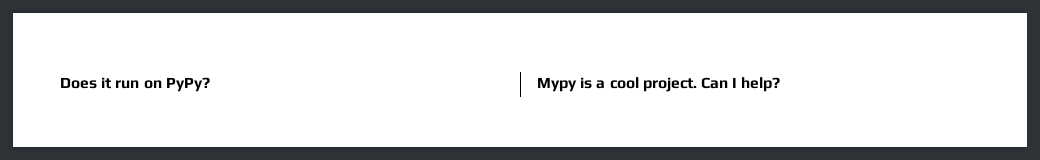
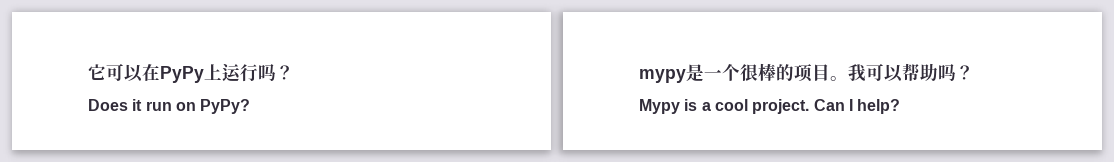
+ 它可以在PyPy上运行吗？
+ mypy是一个很棒的项目。我可以帮助吗？

